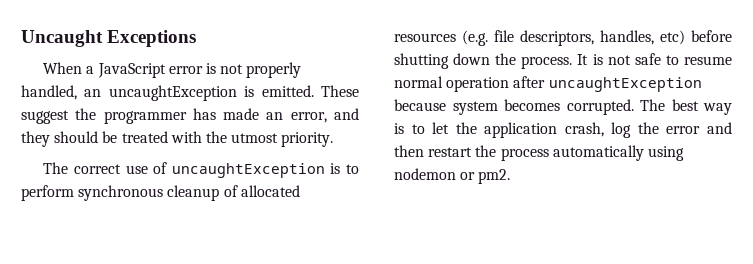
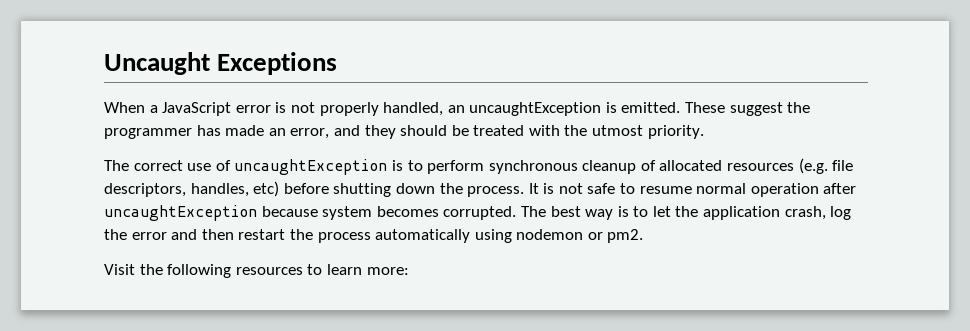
+ Visit the following resources to learn more:

